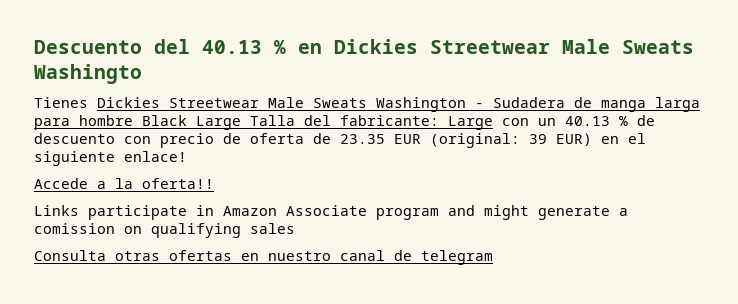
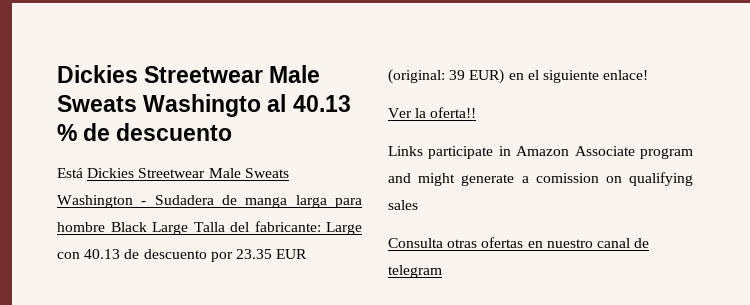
- Descuento del 40.13 % en Dickies Streetwear Male Sweats Washingto
- Tienes Dickies Streetwear Male Sweats Washington - Sudadera de manga larga para hombre Black Large Talla del fabricante: Large con un 40.13 % de descuento con precio de oferta de 23.35 EUR (original: 39 EUR) en el siguiente enlace!
+ Dickies Streetwear Male Sweats Washingto al 40.13 % de descuento
+ Está Dickies Streetwear Male Sweats Washington - Sudadera de manga larga para hombre Black Large Talla del fabricante: Large con 40.13 de descuento por 23.35 EUR (original: 39 EUR) en el siguiente enlace!
- Accede a la oferta!!
+ Ver la oferta!!

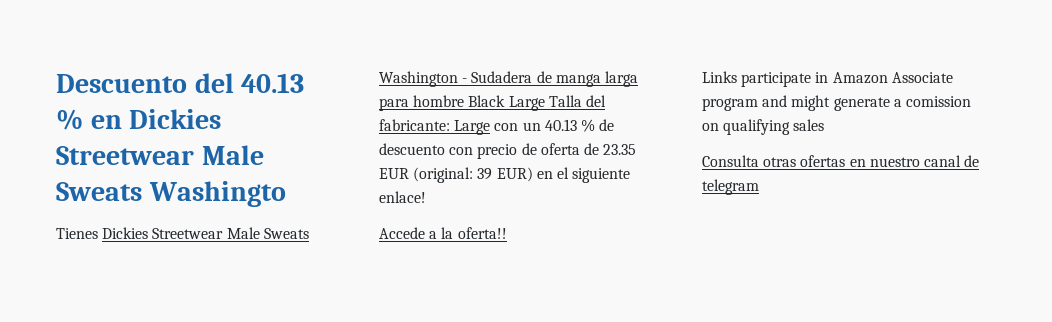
- Dickies Streetwear Male Sweats Washingto al 40.13 % de descuento
- Está Dickies Streetwear Male Sweats Washington - Sudadera de manga larga para hombre Black Large Talla del fabricante: Large con 40.13 de descuento por 23.35 EUR (original: 39 EUR) en el siguiente enlace!
+ Descuento del 40.13 % en Dickies Streetwear Male Sweats Washingto
+ Tienes Dickies Streetwear Male Sweats Washington - Sudadera de manga larga para hombre Black Large Talla del fabricante: Large con un 40.13 % de descuento con precio de oferta de 23.35 EUR (original: 39 EUR) en el siguiente enlace!
- Ver la oferta!!
+ Accede a la oferta!!

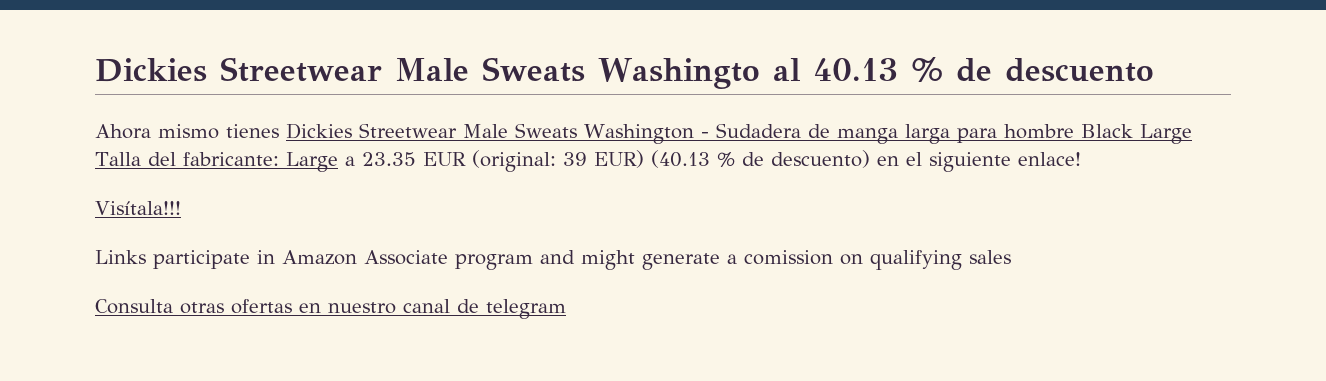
- Descuento del 40.13 % en Dickies Streetwear Male Sweats Washingto
- Tienes Dickies Streetwear Male Sweats Washington - Sudadera de manga larga para hombre Black Large Talla del fabricante: Large con un 40.13 % de descuento con precio de oferta de 23.35 EUR (original: 39 EUR) en el siguiente enlace!
+ Dickies Streetwear Male Sweats Washingto al 40.13 % de descuento
+ Ahora mismo tienes Dickies Streetwear Male Sweats Washington - Sudadera de manga larga para hombre Black Large Talla del fabricante: Large a 23.35 EUR (original: 39 EUR) (40.13 % de descuento) en el siguiente enlace!
- Accede a la oferta!!
+ Visítala!!!

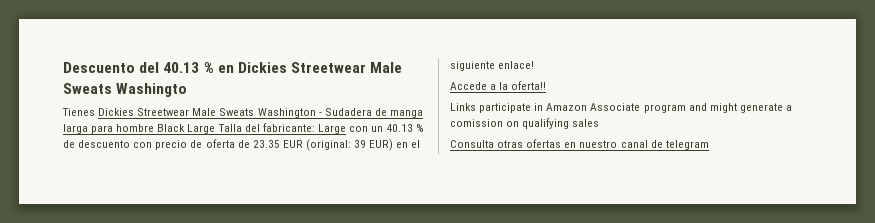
- Dickies Streetwear Male Sweats Washingto al 40.13 % de descuento
- Ahora mismo tienes Dickies Streetwear Male Sweats Washington - Sudadera de manga larga para hombre Black Large Talla del fabricante: Large a 23.35 EUR (original: 39 EUR) (40.13 % de descuento) en el siguiente enlace!
+ Descuento del 40.13 % en Dickies Streetwear Male Sweats Washingto
+ Tienes Dickies Streetwear Male Sweats Washington - Sudadera de manga larga para hombre Black Large Talla del fabricante: Large con un 40.13 % de descuento con precio de oferta de 23.35 EUR (original: 39 EUR) en el siguiente enlace!
- Visítala!!!
+ Accede a la oferta!!

